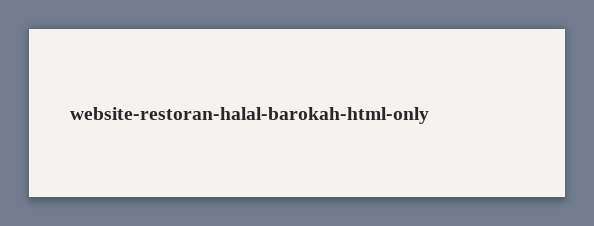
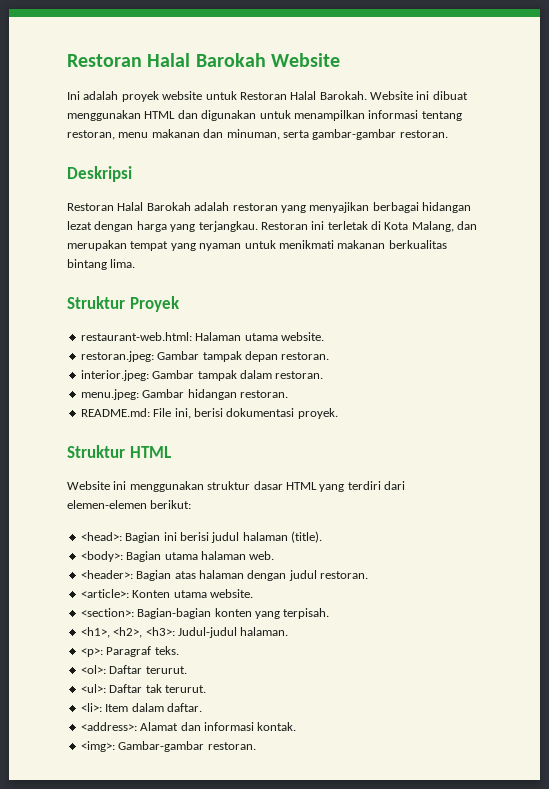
- website-restoran-halal-barokah-html-only
+ Restoran Halal Barokah Website
+ Ini adalah proyek website untuk Restoran Halal Barokah. Website ini dibuat menggunakan HTML dan digunakan untuk menampilkan informasi tentang restoran, menu makanan dan minuman, serta gambar-gambar restoran.
+ Deskripsi
+ Restoran Halal Barokah adalah restoran yang menyajikan berbagai hidangan lezat dengan harga yang terjangkau. Restoran ini terletak di Kota Malang, dan merupakan tempat yang nyaman untuk menikmati makanan berkualitas bintang lima.
+ Struktur Proyek
+ restaurant-web.html: Halaman utama website.
+ restoran.jpeg: Gambar tampak depan restoran.
+ interior.jpeg: Gambar tampak dalam restoran.
+ menu.jpeg: Gambar hidangan restoran.
+ README.md: File ini, berisi dokumentasi proyek.
+ Struktur HTML
+ Website ini menggunakan struktur dasar HTML yang terdiri dari elemen-elemen berikut:
+ <head>: Bagian ini berisi judul halaman (title).
+ <body>: Bagian utama halaman web.
+ <header>: Bagian atas halaman dengan judul restoran.
+ <article>: Konten utama website.
+ <section>: Bagian-bagian konten yang terpisah.
+ <h1>, <h2>, <h3>: Judul-judul halaman.
+ <p>: Paragraf teks.
+ <ol>: Daftar terurut.
+ <ul>: Daftar tak terurut.
+ <li>: Item dalam daftar.
+ <address>: Alamat dan informasi kontak.
+ <img>: Gambar-gambar restoran.

